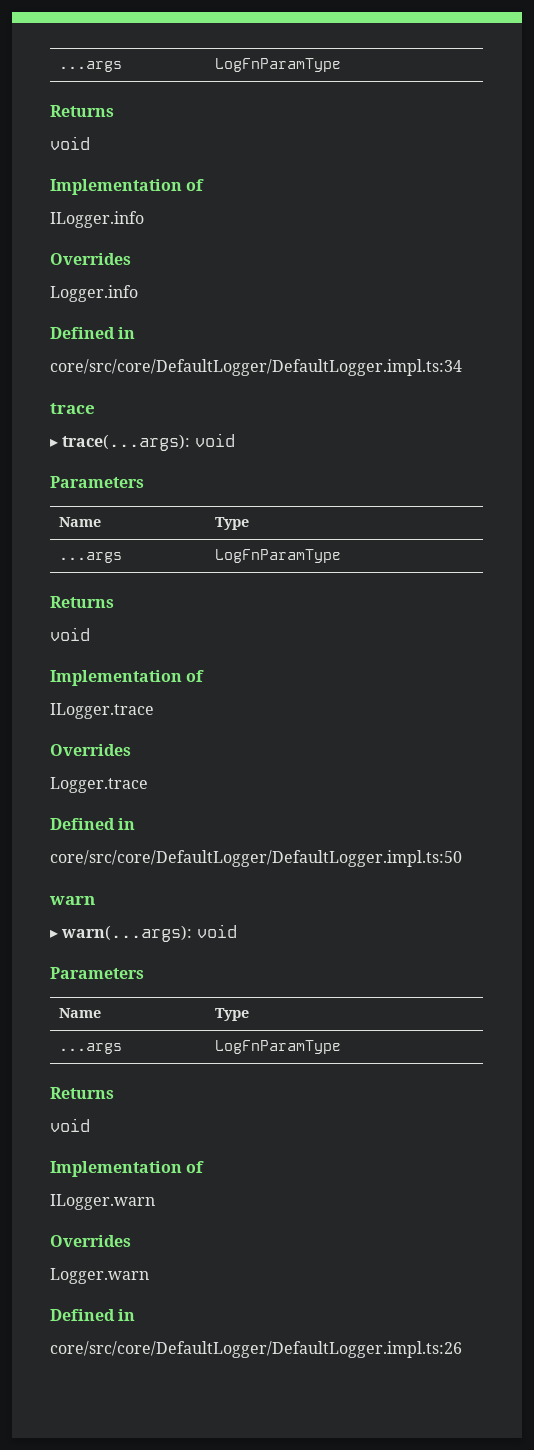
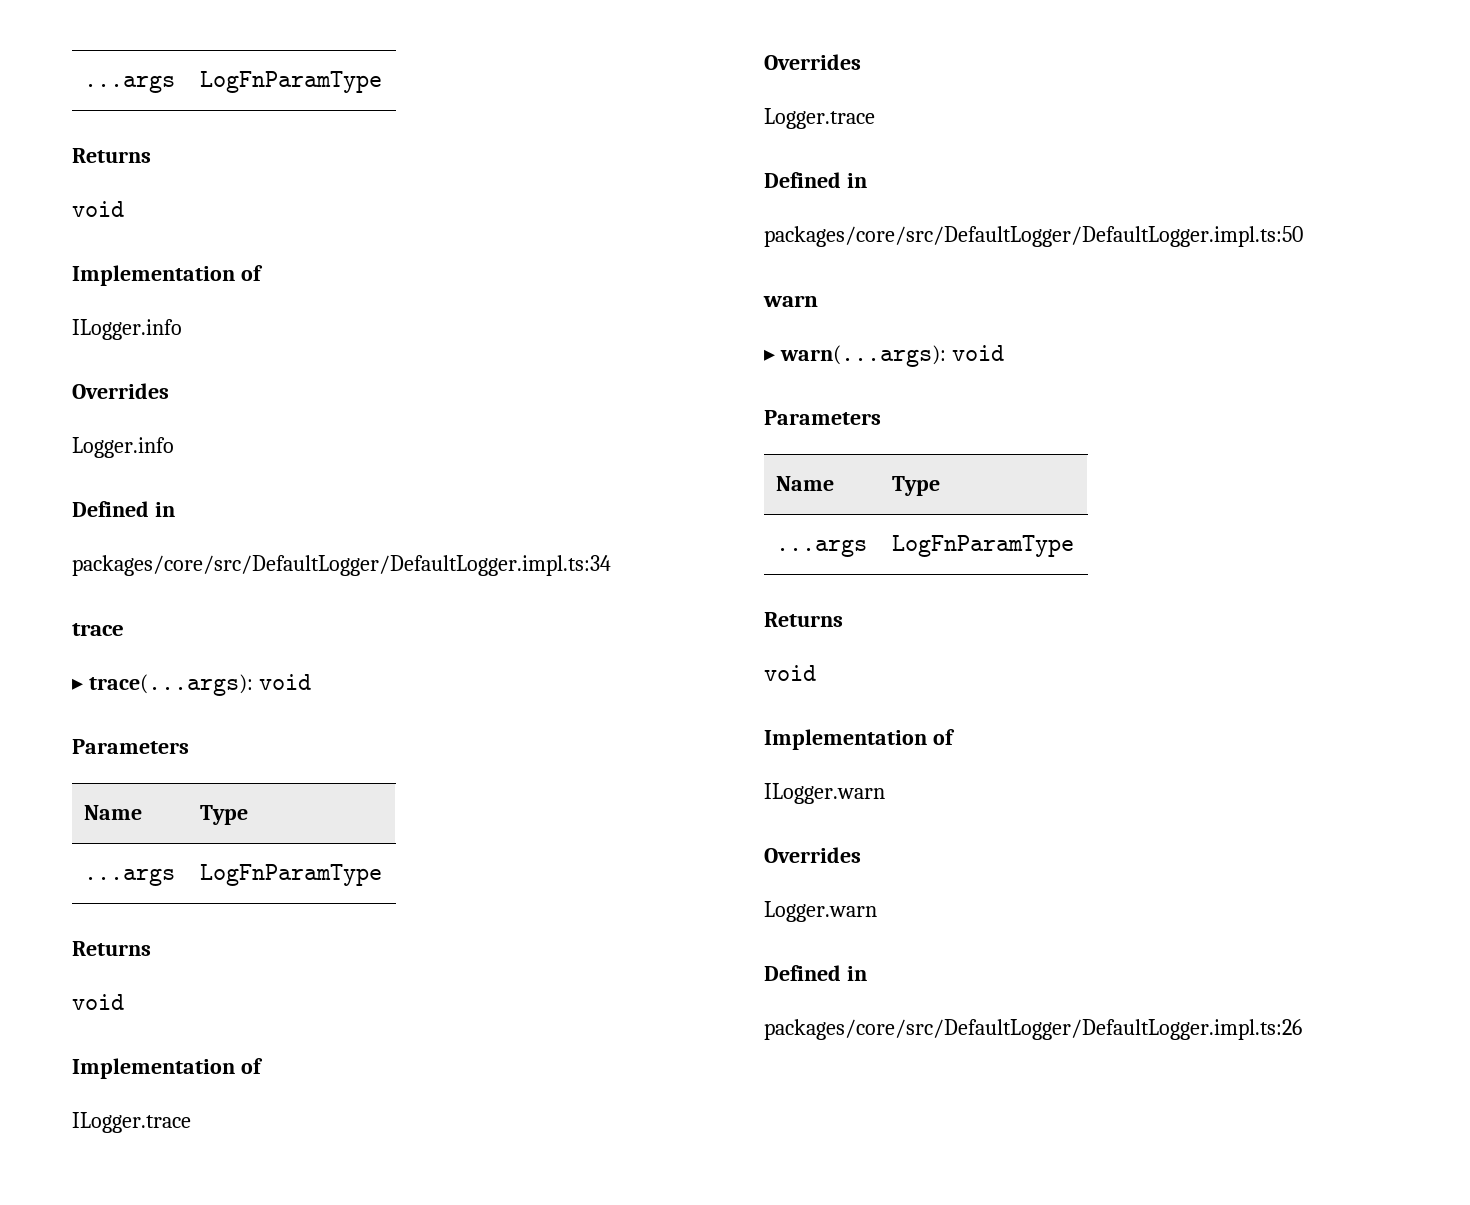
- core/src/core/DefaultLogger/DefaultLogger.impl.ts:34
+ packages/core/src/DefaultLogger/DefaultLogger.impl.ts:34
- core/src/core/DefaultLogger/DefaultLogger.impl.ts:50
+ packages/core/src/DefaultLogger/DefaultLogger.impl.ts:50
- core/src/core/DefaultLogger/DefaultLogger.impl.ts:26
+ packages/core/src/DefaultLogger/DefaultLogger.impl.ts:26

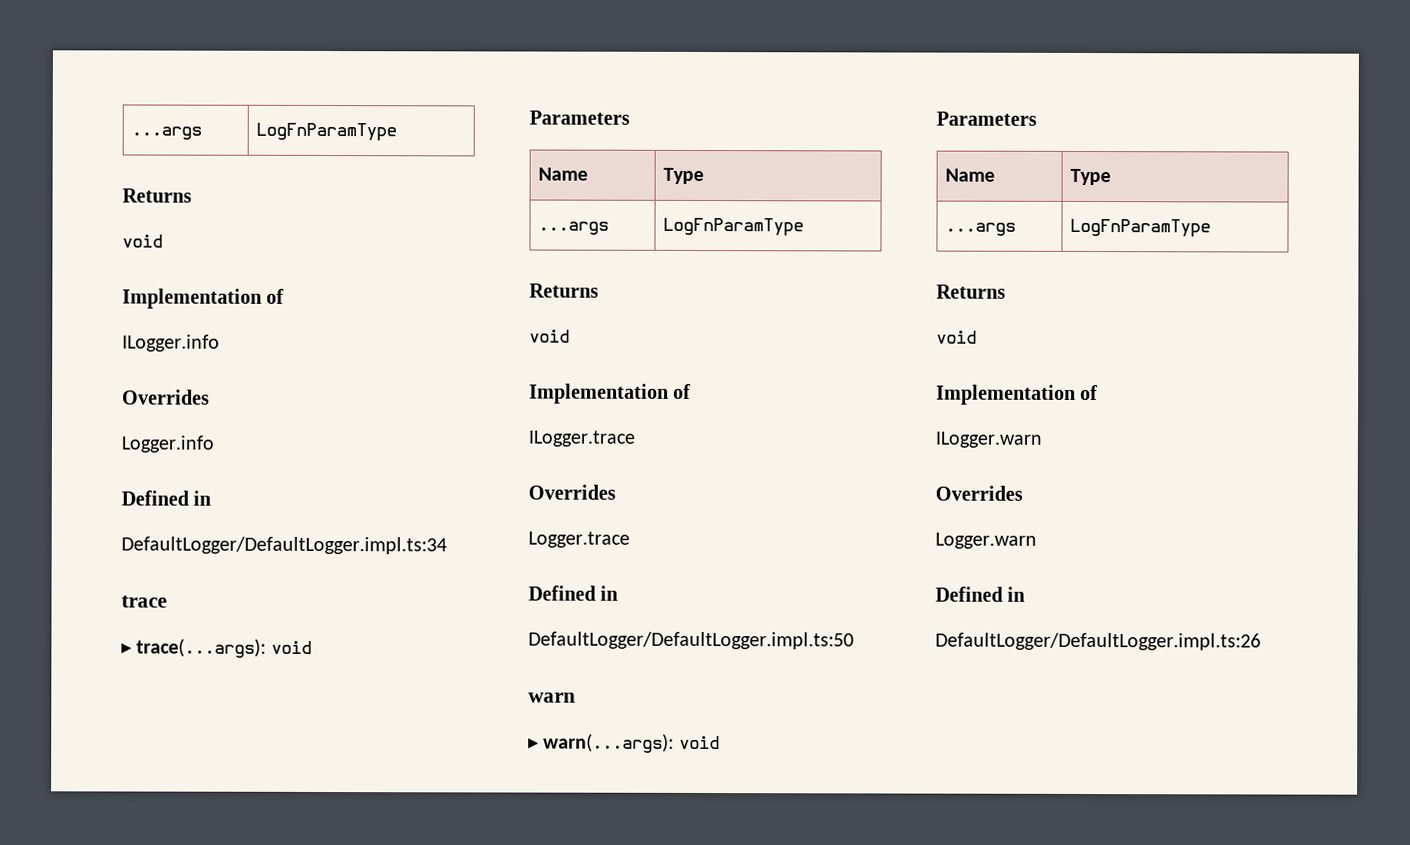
- packages/core/src/DefaultLogger/DefaultLogger.impl.ts:34
+ DefaultLogger/DefaultLogger.impl.ts:34
- packages/core/src/DefaultLogger/DefaultLogger.impl.ts:50
+ DefaultLogger/DefaultLogger.impl.ts:50
- packages/core/src/DefaultLogger/DefaultLogger.impl.ts:26
+ DefaultLogger/DefaultLogger.impl.ts:26

